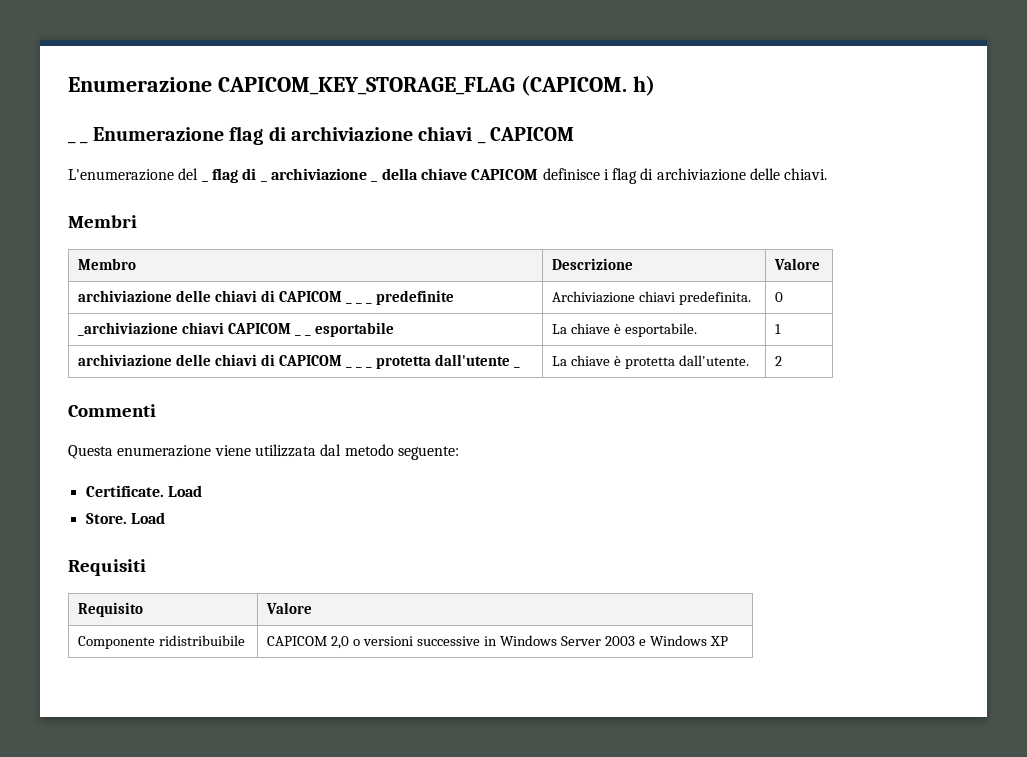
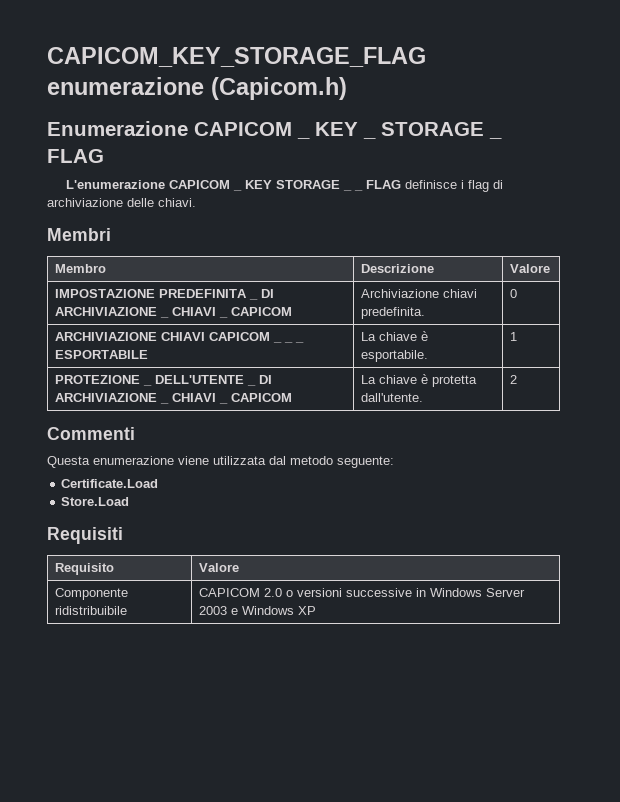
- Enumerazione CAPICOM_KEY_STORAGE_FLAG (CAPICOM. h)
- _ _ Enumerazione flag di archiviazione chiavi _ CAPICOM
- L'enumerazione del _ flag di _ archiviazione _ della chiave CAPICOM definisce i flag di archiviazione delle chiavi.
+ CAPICOM_KEY_STORAGE_FLAG enumerazione (Capicom.h)
+ Enumerazione CAPICOM _ KEY _ STORAGE _ FLAG
+ L'enumerazione CAPICOM _ KEY STORAGE _ _ FLAG definisce i flag di archiviazione delle chiavi.
- archiviazione delle chiavi di CAPICOM _ _ _ predefinite | Archiviazione chiavi predefinita. | 0
+ IMPOSTAZIONE PREDEFINITA _ DI ARCHIVIAZIONE _ CHIAVI _ CAPICOM | Archiviazione chiavi predefinita. | 0
- _archiviazione chiavi CAPICOM _ _ esportabile | La chiave è esportabile. | 1
+ ARCHIVIAZIONE CHIAVI CAPICOM _ _ _ ESPORTABILE | La chiave è esportabile. | 1
- archiviazione delle chiavi di CAPICOM _ _ _ protetta dall'utente _ | La chiave è protetta dall'utente. | 2
+ PROTEZIONE _ DELL'UTENTE _ DI ARCHIVIAZIONE _ CHIAVI _ CAPICOM | La chiave è protetta dall'utente. | 2
- Certificate. Load
- Store. Load
+ Certificate.Load
+ Store.Load
- Componente ridistribuibile | CAPICOM 2,0 o versioni successive in Windows Server 2003 e Windows XP
+ Componente ridistribuibile | CAPICOM 2.0 o versioni successive in Windows Server 2003 e Windows XP

